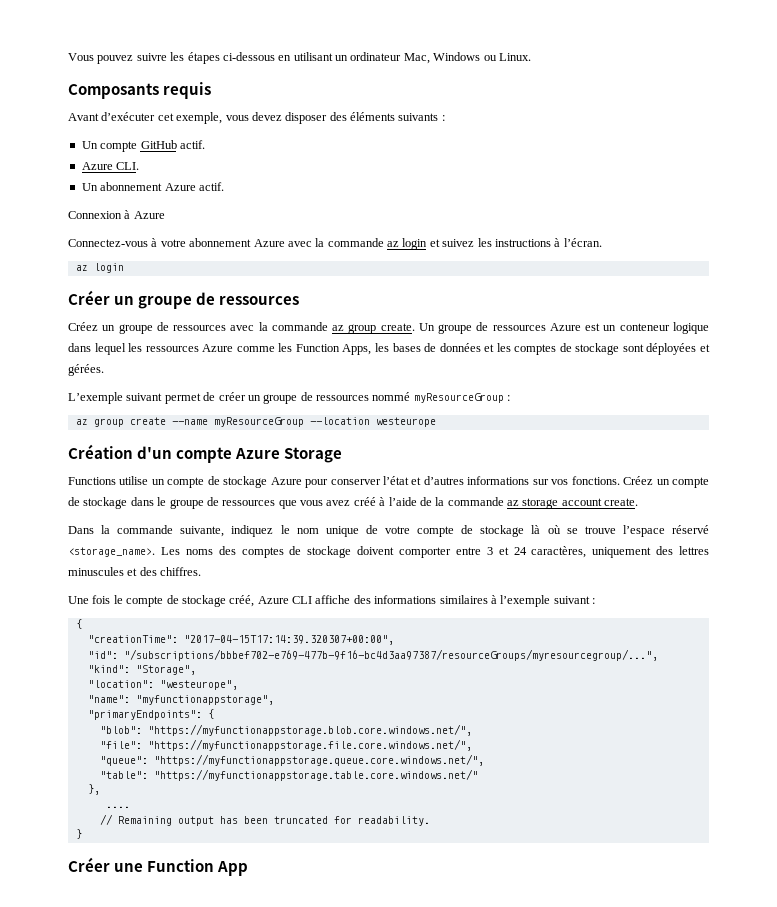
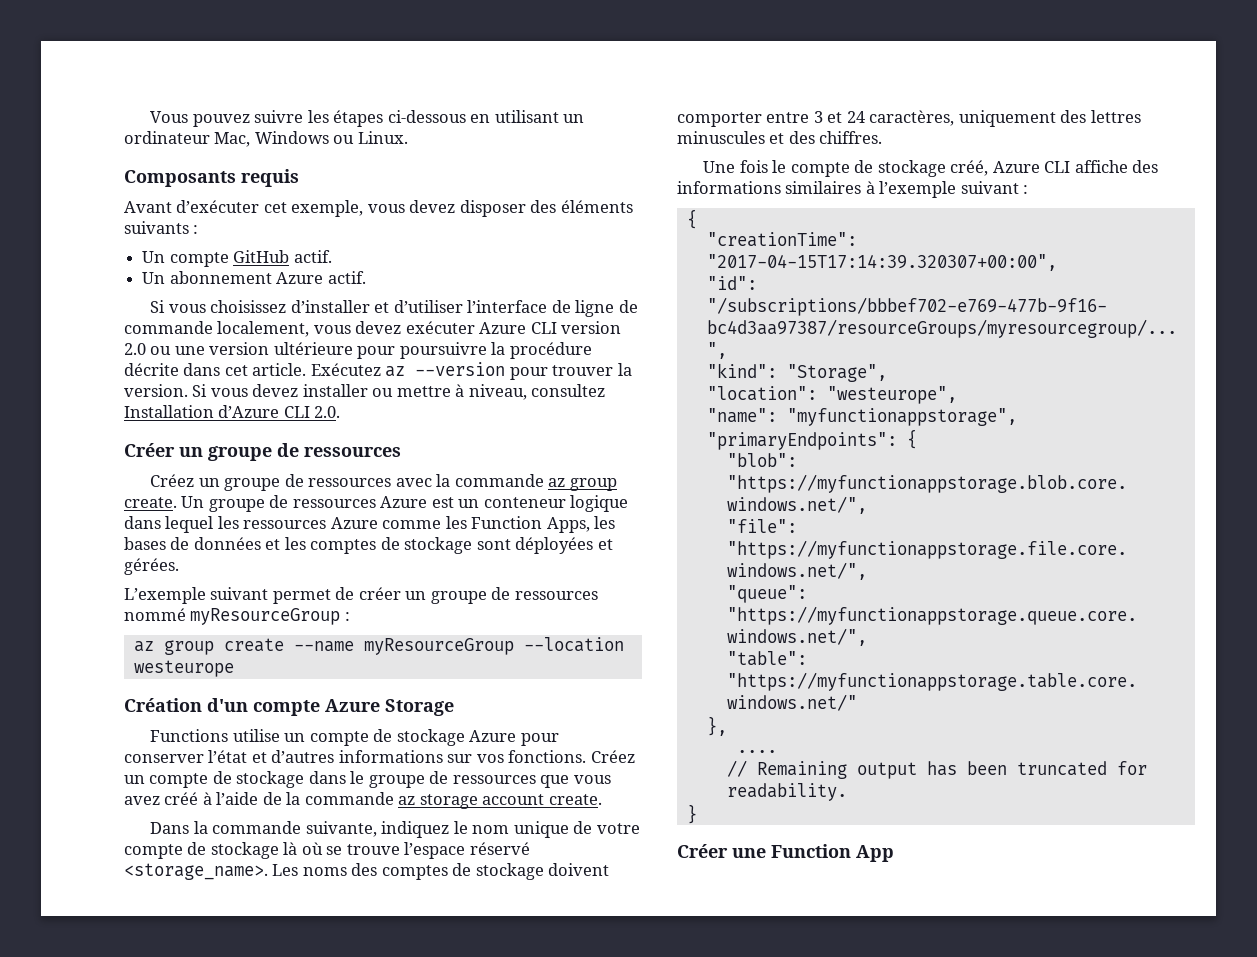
- Azure CLI.
- Connexion à Azure
- Connectez-vous à votre abonnement Azure avec la commande az login et suivez les instructions à l’écran.
- az login
+ Si vous choisissez d’installer et d’utiliser l’interface de ligne de commande localement, vous devez exécuter Azure CLI version 2.0 ou une version ultérieure pour poursuivre la procédure décrite dans cet article. Exécutez az --version pour trouver la version. Si vous devez installer ou mettre à niveau, consultez Installation d’Azure CLI 2.0.

